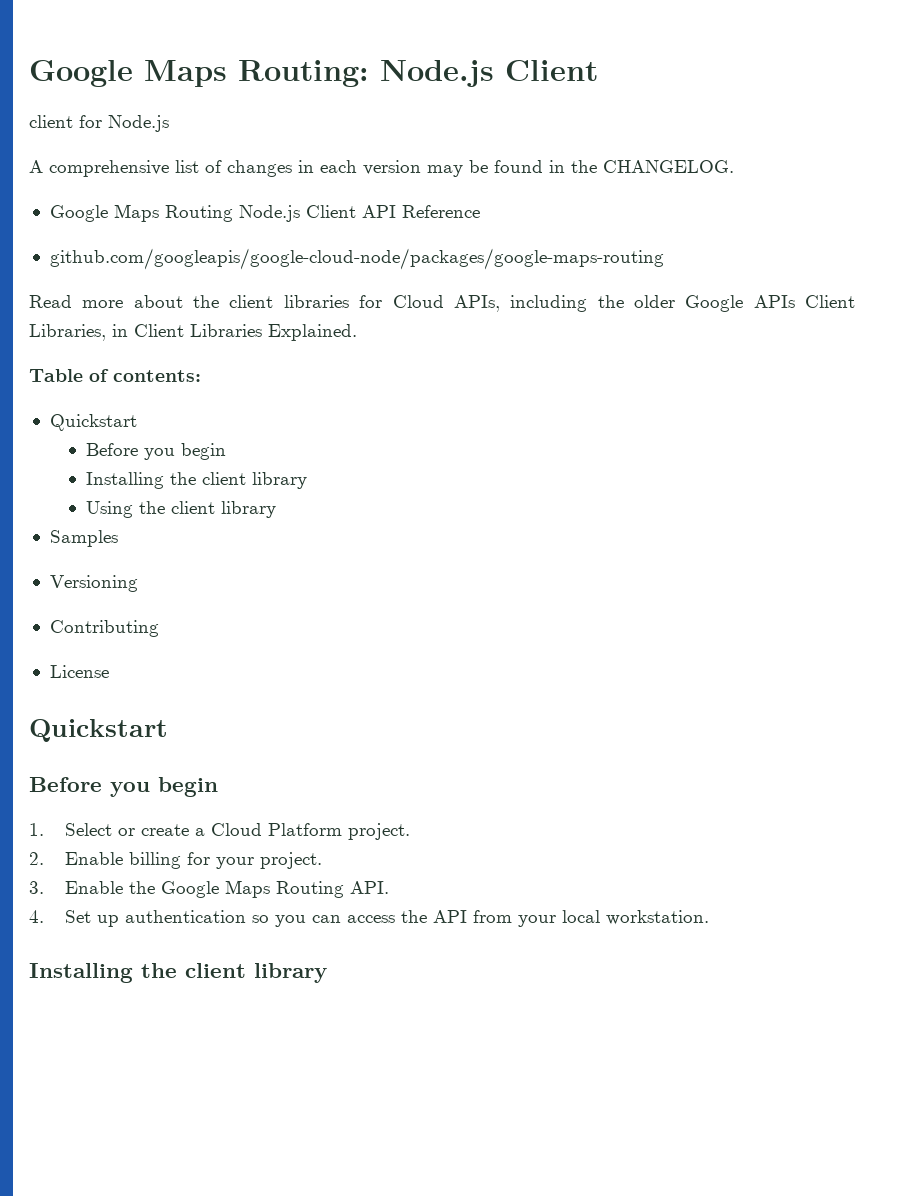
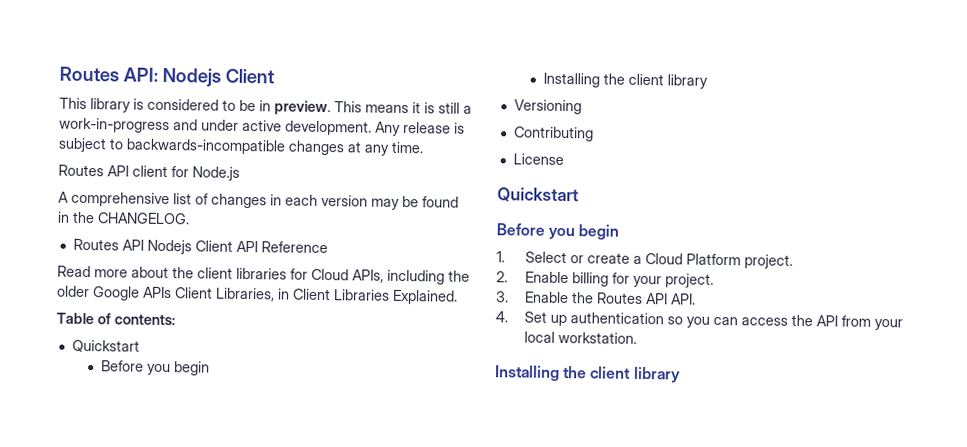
- Google Maps Routing: Node.js Client
- client for Node.js
+ Routes API: Nodejs Client
+ This library is considered to be in preview. This means it is still a work-in-progress and under active development. Any release is subject to backwards-incompatible changes at any time.
+ Routes API client for Node.js
- Google Maps Routing Node.js Client API Reference
+ Routes API Nodejs Client API Reference
- github.com/googleapis/google-cloud-node/packages/google-maps-routing
- Using the client library
- Samples
- 3. Enable the Google Maps Routing API.
+ 3. Enable the Routes API API.

